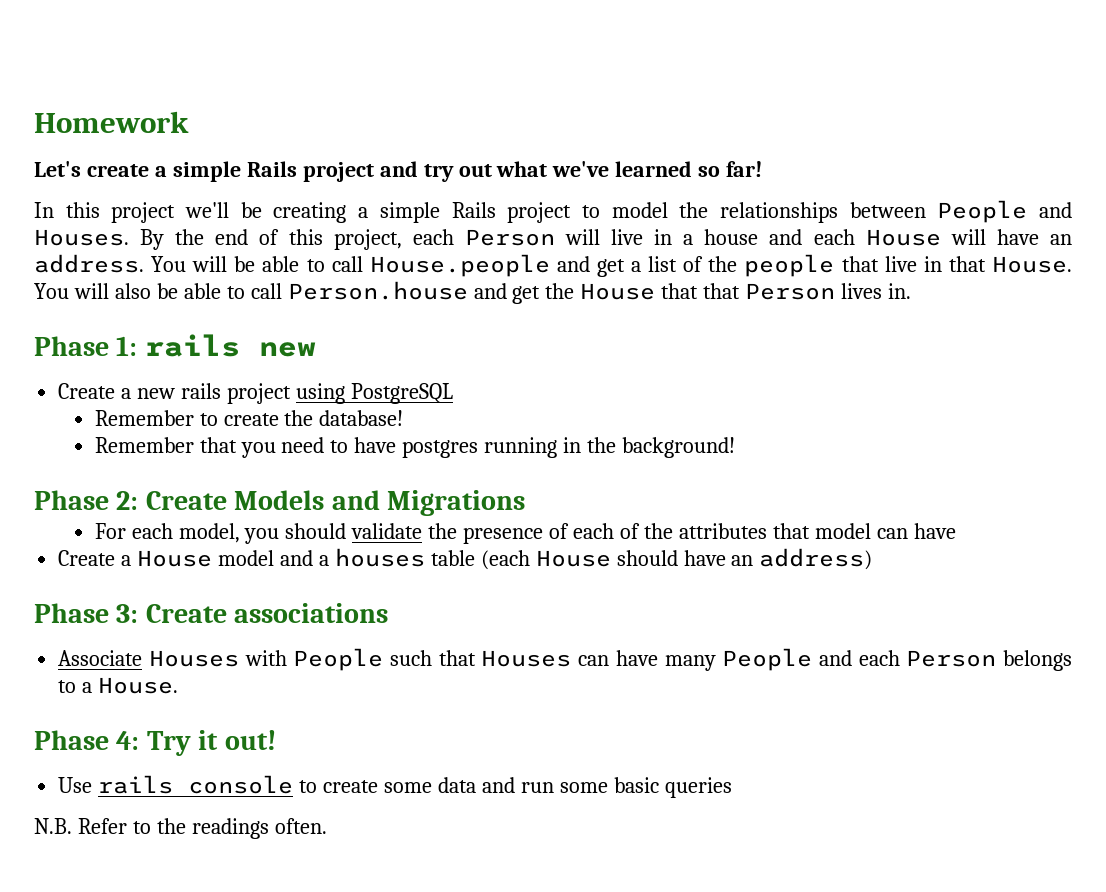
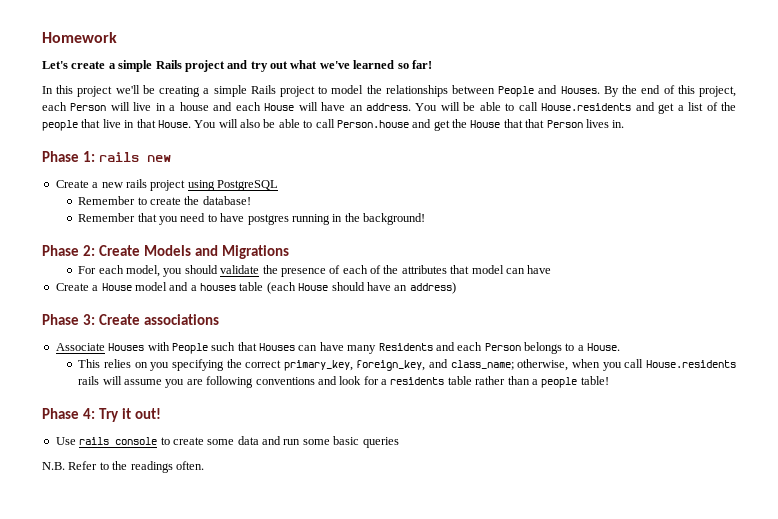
- You will be able to call House.people and get a list of the people that live in that House.
+ You will be able to call House.residents and get a list of the people that live in that House.
- Associate Houses with People such that Houses can have many People and each Person belongs to a House.
+ Associate Houses with People such that Houses can have many Residents and each Person belongs to a House.
+ This relies on you specifying the correct primary_key, foreign_key, and class_name; otherwise, when you call House.residents rails will assume you are following conventions and look for a residents table rather than a people table!

